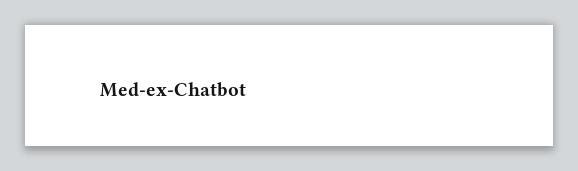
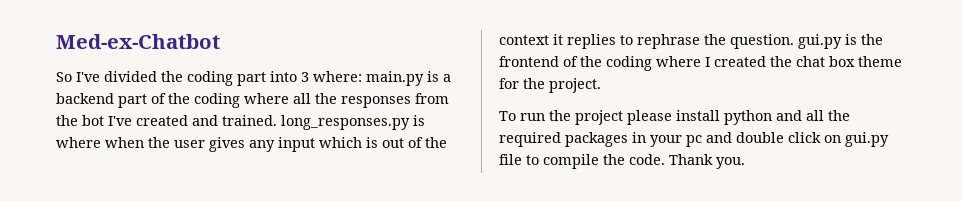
+ So I've divided the coding part into 3 where: main.py is a backend part of the coding where all the responses from the bot I've created and trained. long_responses.py is where when the user gives any input which is out of the context it replies to rephrase the question. gui.py is the frontend of the coding where I created the chat box theme for the project.
+ To run the project please install python and all the required packages in your pc and double click on gui.py file to compile the code. Thank you.

